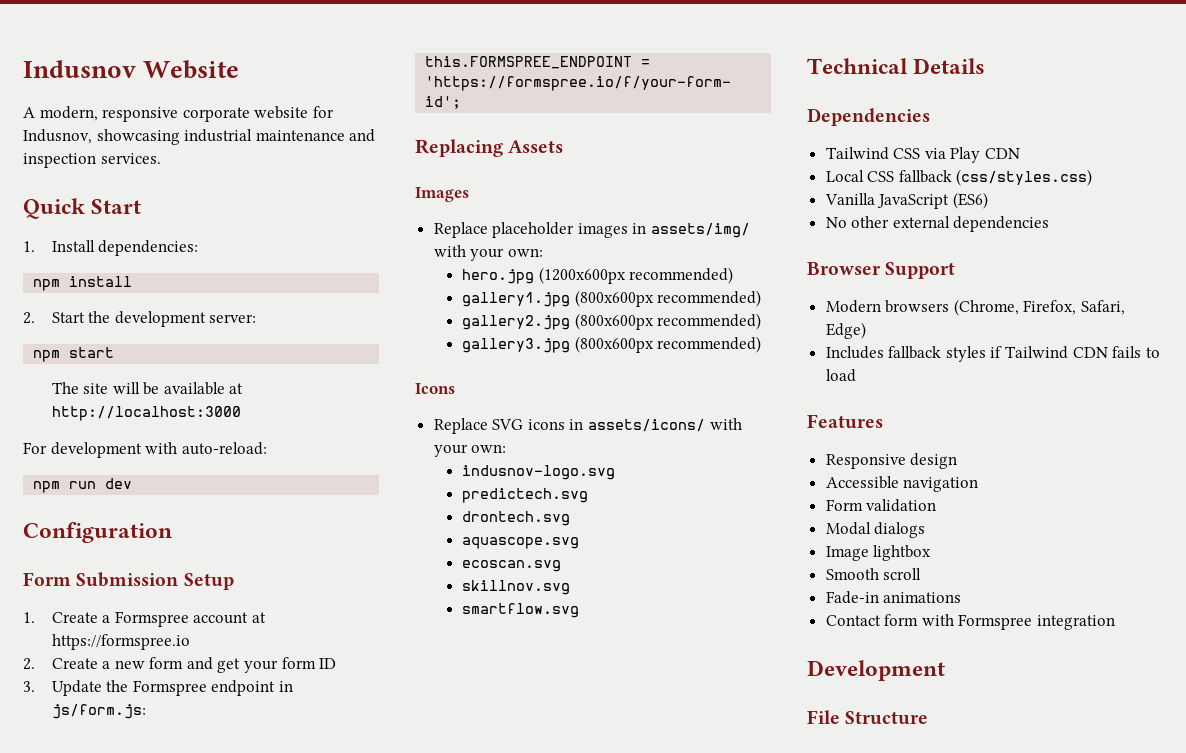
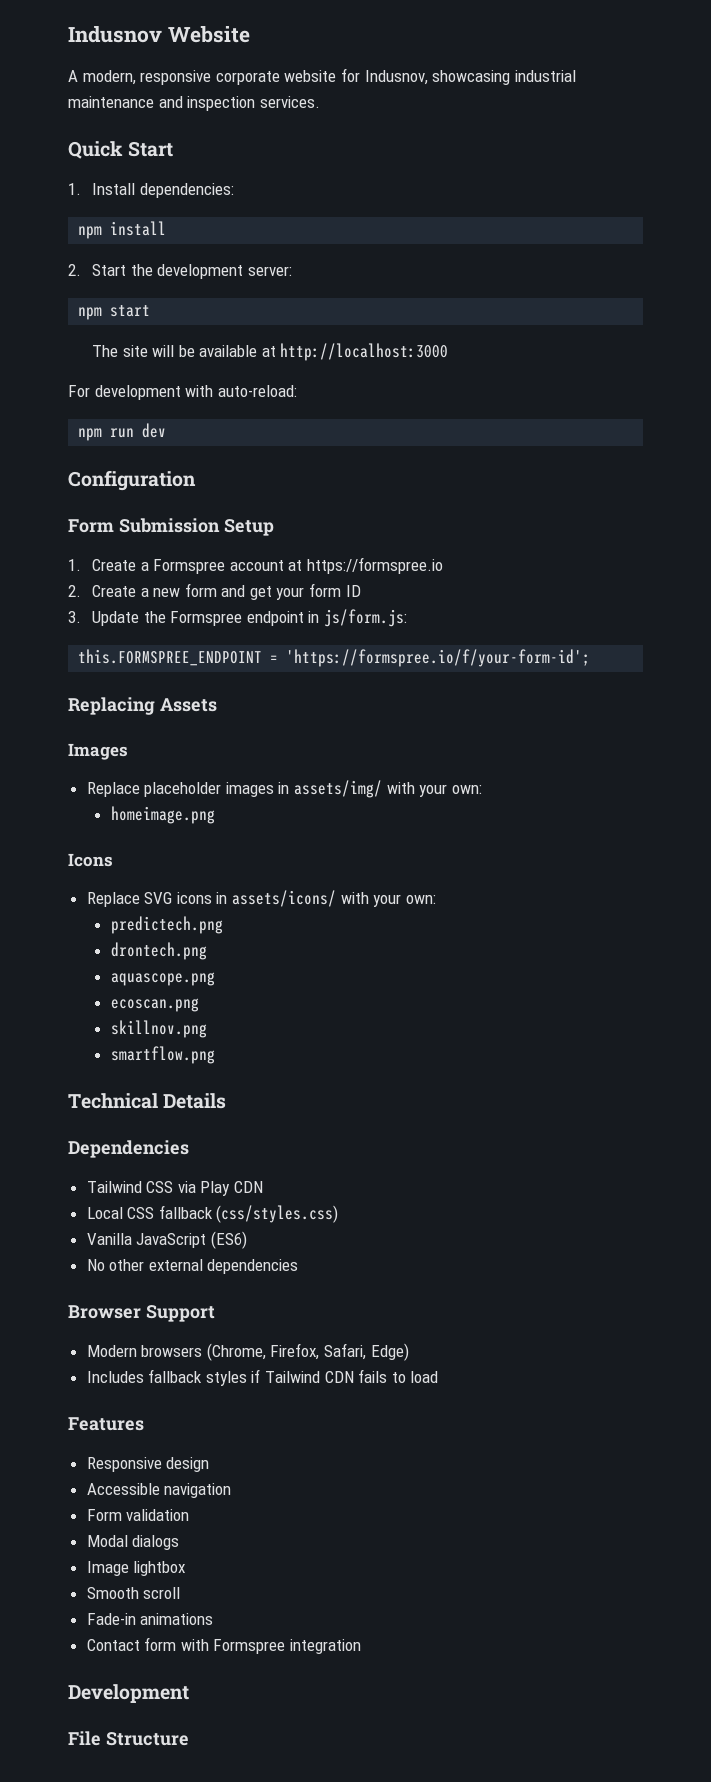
- hero.jpg (1200x600px recommended)
- gallery1.jpg (800x600px recommended)
- gallery2.jpg (800x600px recommended)
- gallery3.jpg (800x600px recommended)
+ homeimage.png
- indusnov-logo.svg
- predictech.svg
- drontech.svg
- aquascope.svg
- ecoscan.svg
- skillnov.svg
- smartflow.svg
+ predictech.png
+ drontech.png
+ aquascope.png
+ ecoscan.png
+ skillnov.png
+ smartflow.png

